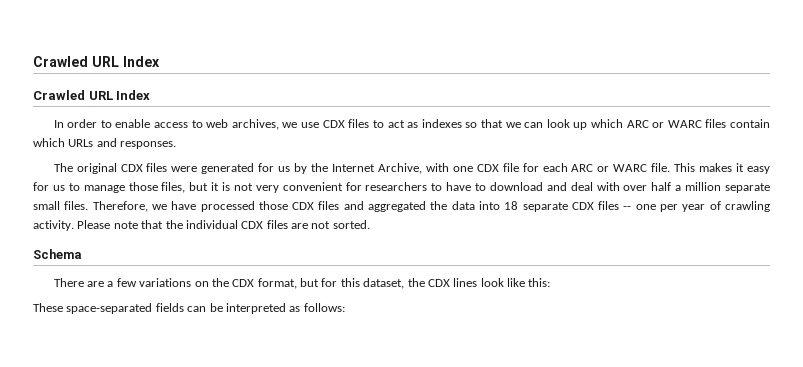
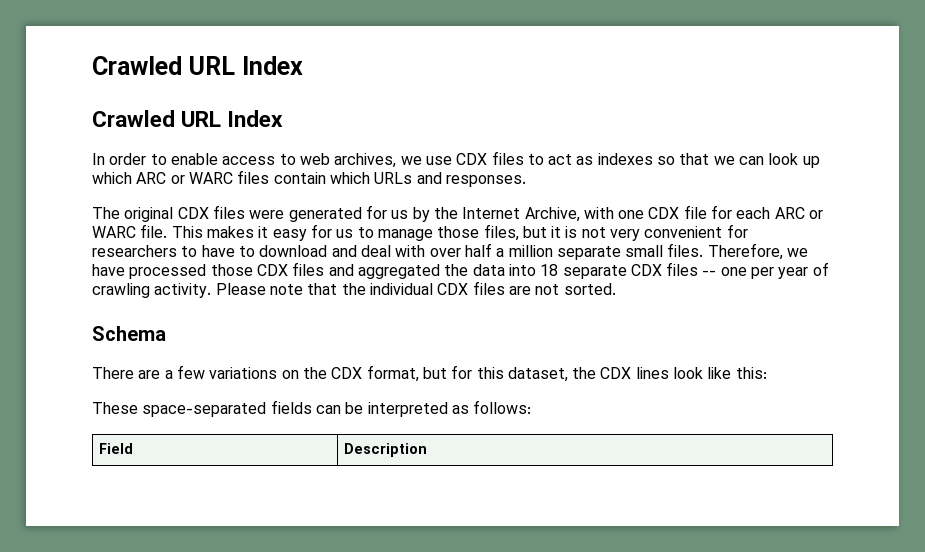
+ Field | Description

